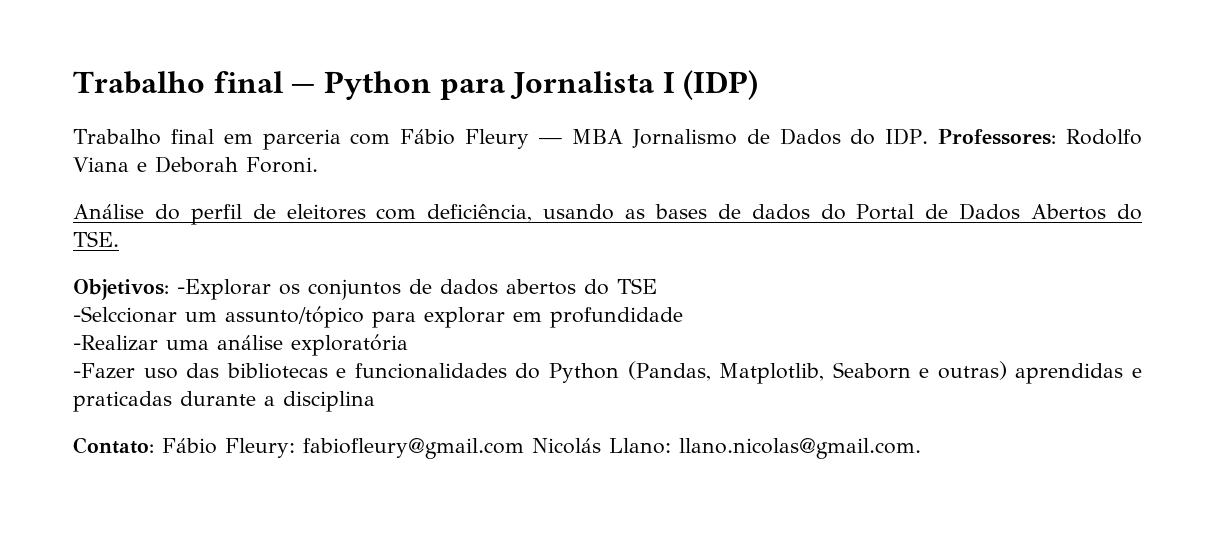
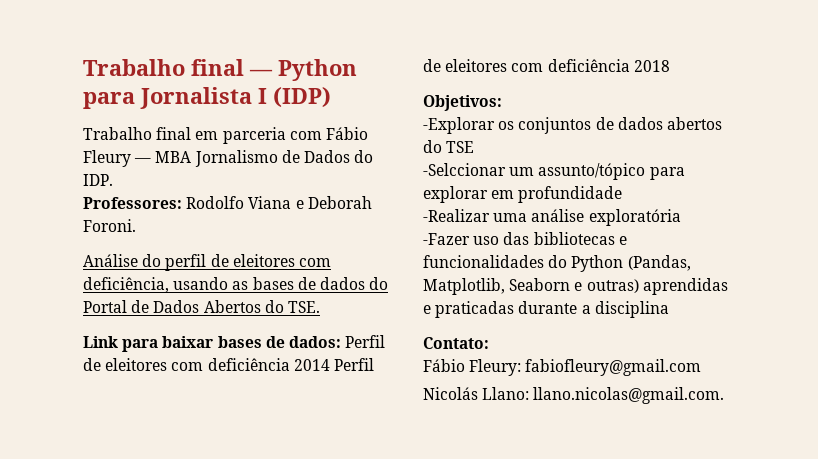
- Trabalho final em parceria com Fábio Fleury — MBA Jornalismo de Dados do IDP. Professores: Rodolfo Viana e Deborah Foroni.
+ Trabalho final em parceria com Fábio Fleury — MBA Jornalismo de Dados do IDP.
+ Professores: Rodolfo Viana e Deborah Foroni.
+ Link para baixar bases de dados: Perfil de eleitores com deficiência 2014 Perfil de eleitores com deficiência 2018
- Objetivos: -Explorar os conjuntos de dados abertos do TSE
+ Objetivos:
+ -Explorar os conjuntos de dados abertos do TSE
- Contato: Fábio Fleury: fabiofleury@gmail.com Nicolás Llano: llano.nicolas@gmail.com.
+ Contato:
+ Fábio Fleury: fabiofleury@gmail.com
+ Nicolás Llano: llano.nicolas@gmail.com.

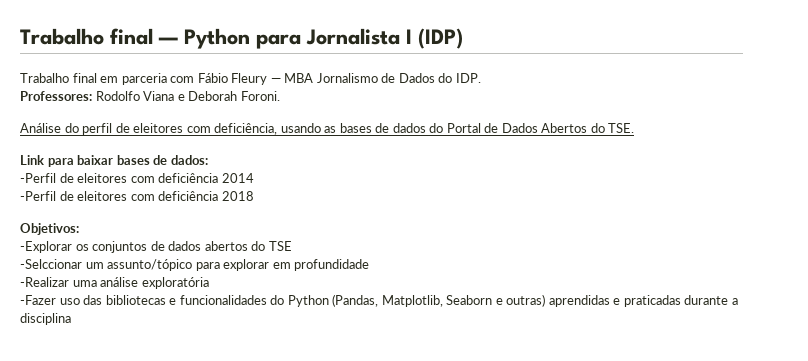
- Link para baixar bases de dados: Perfil de eleitores com deficiência 2014 Perfil de eleitores com deficiência 2018
+ Link para baixar bases de dados:
+ -Perfil de eleitores com deficiência 2014
+ -Perfil de eleitores com deficiência 2018
- Contato:
- Fábio Fleury: fabiofleury@gmail.com
- Nicolás Llano: llano.nicolas@gmail.com.

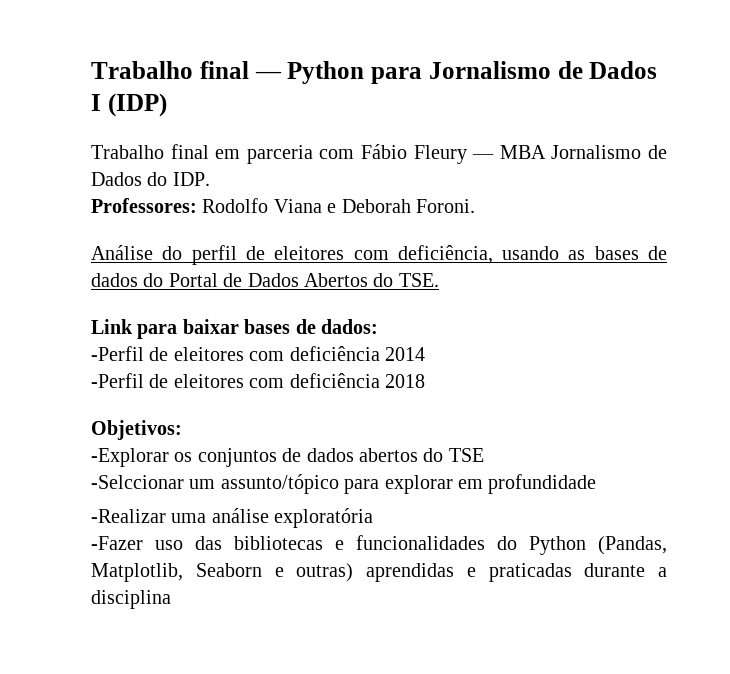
- Trabalho final — Python para Jornalista I (IDP)
+ Trabalho final — Python para Jornalismo de Dados I (IDP)

